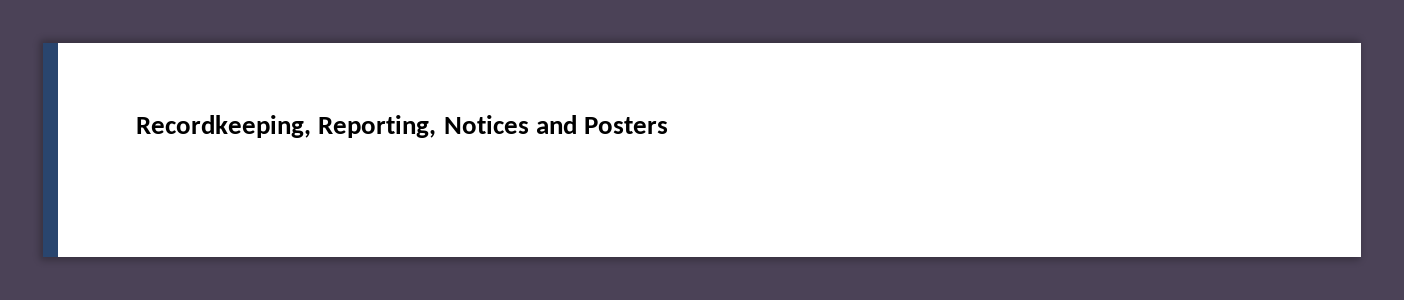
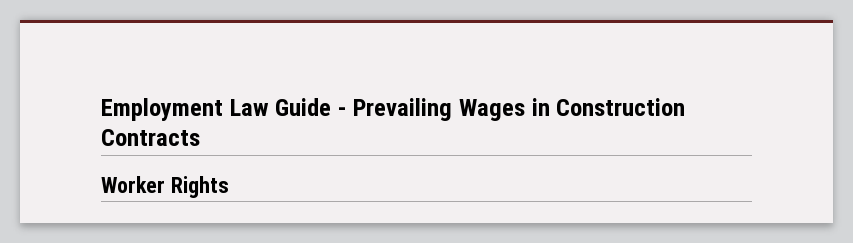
- Recordkeeping, Reporting, Notices and Posters
+ Employment Law Guide - Prevailing Wages in Construction Contracts
+ Worker Rights

